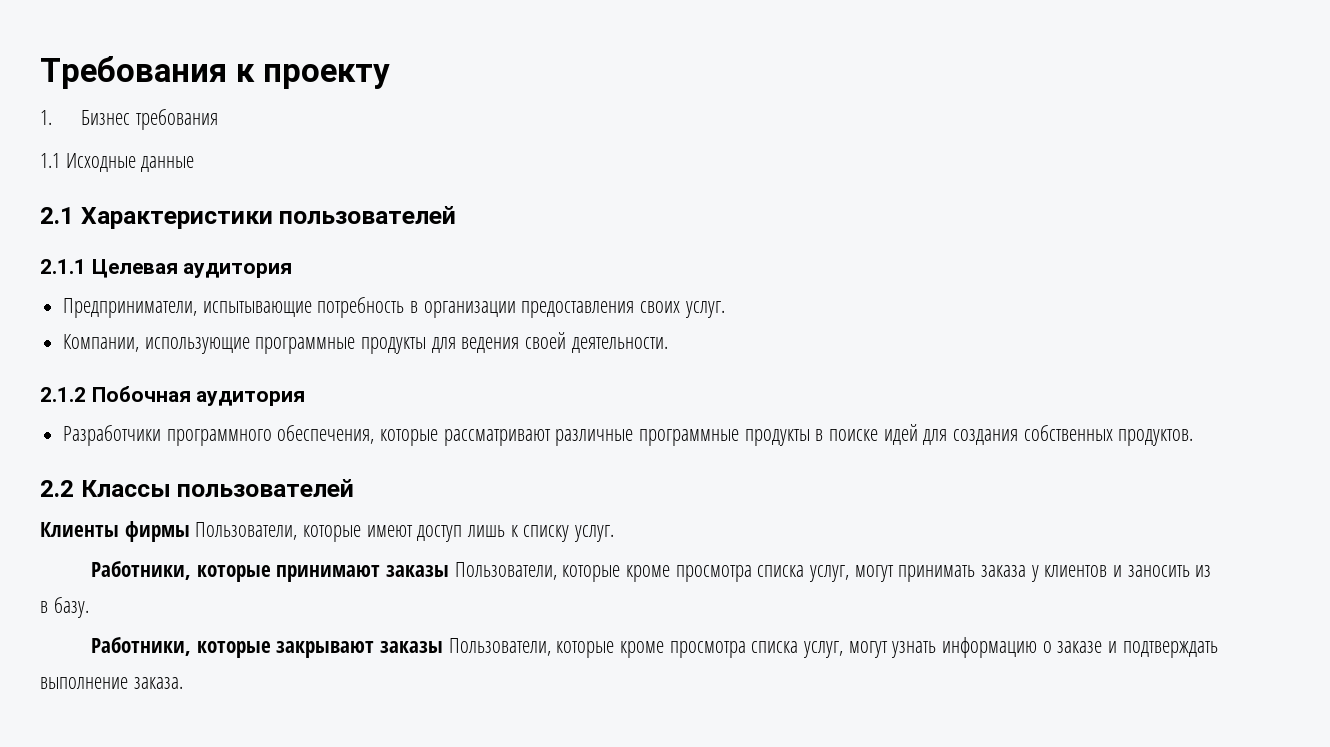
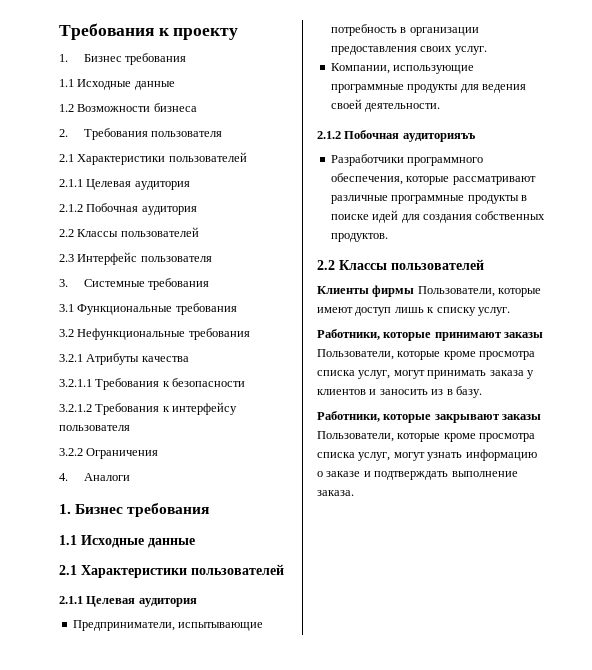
+ 1.2 Возможности бизнеса
+ 2. Требования пользователя
+ 2.1 Xарактеристики пользователей
+ 2.1.1 Целевая аудитория
+ 2.1.2 Побочная аудитория
+ 2.2 Классы пользователей
+ 2.3 Интерфейс пользователя
+ 3. Системные требования
+ 3.1 Функциональные требования
+ 3.2 Нефункциональные требования
+ 3.2.1 Атрибуты качества
+ 3.2.1.1 Требования к безопасности
+ 3.2.1.2 Требования к интерфейсу пользователя
+ 3.2.2 Ограничения
+ 4. Аналоги
+ 1. Бизнес требования
+ 1.1 Исходные данные
- 2.1.2 Побочная аудитория
+ 2.1.2 Побочная аудиторияъъ

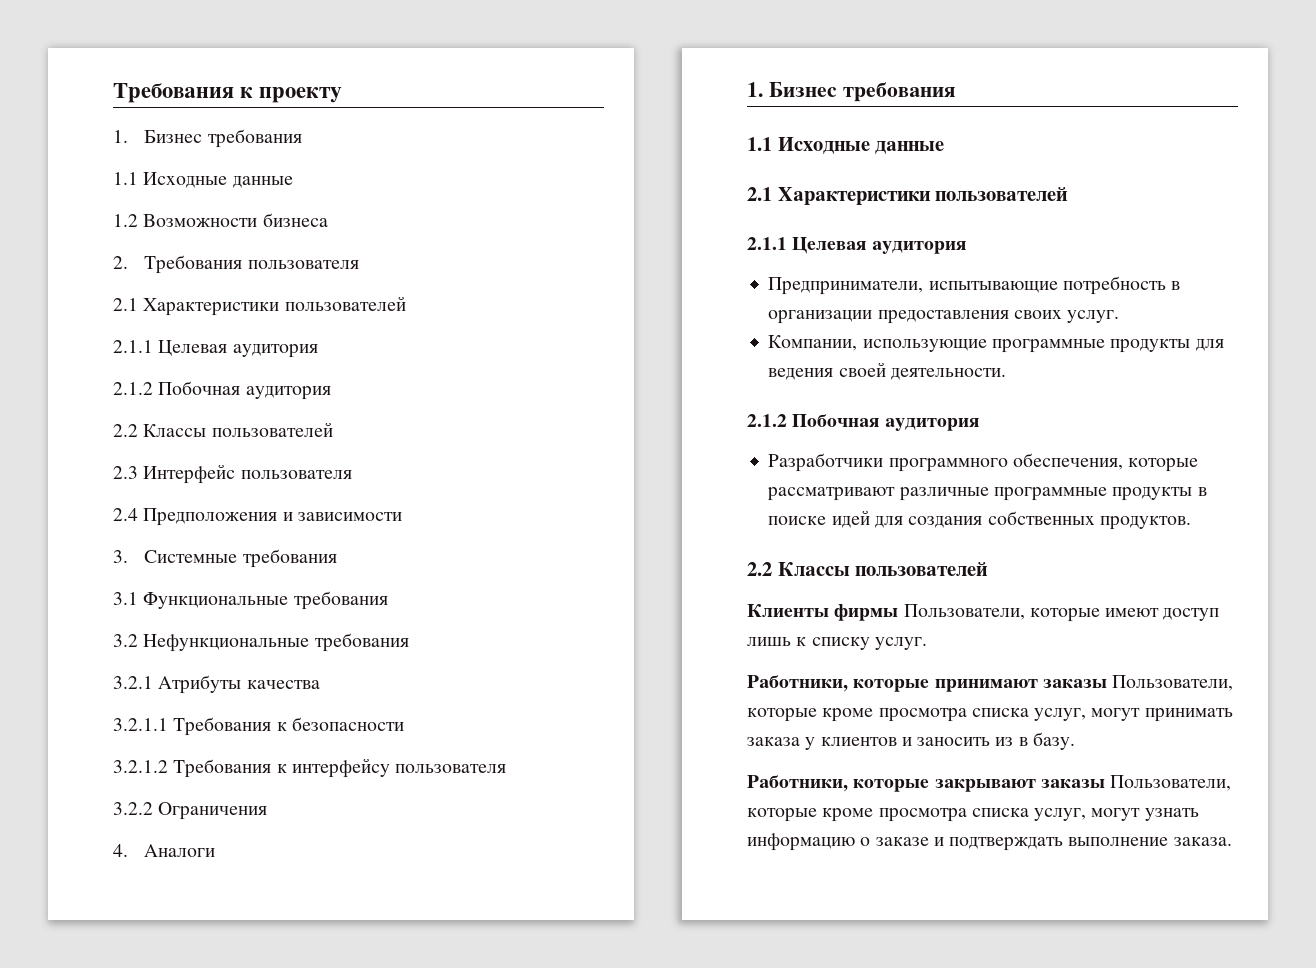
+ 2.4 Предположения и зависимости
  Компании, использующие программные продукты для ведения своей деятельности.
- 2.1.2 Побочная аудиторияъъ
+ 2.1.2 Побочная аудитория

